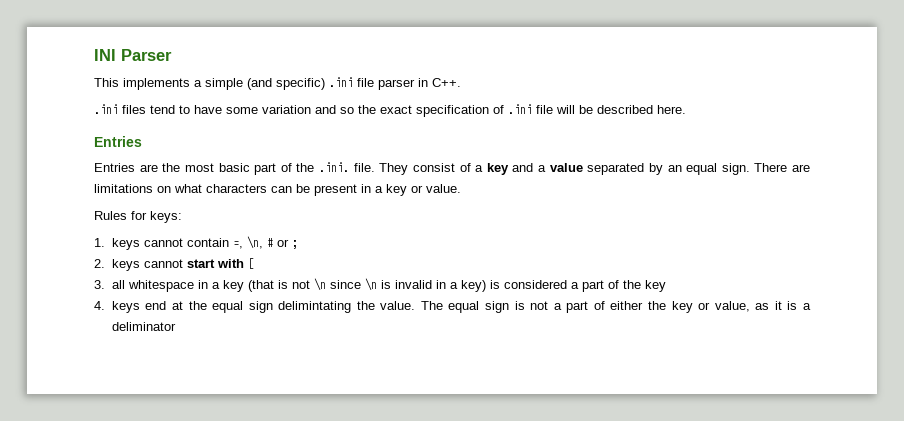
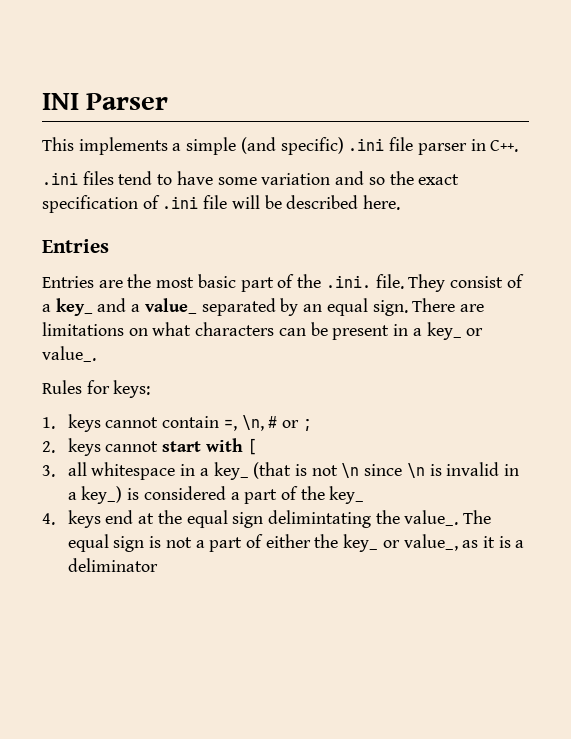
- They consist of a key and a value separated by an equal sign.
+ They consist of a key_ and a value_ separated by an equal sign.
- There are limitations on what characters can be present in a key or value.
+ There are limitations on what characters can be present in a key_ or value_.
- 3. all whitespace in a key (that is not \n since \n is invalid in a key) is considered a part of the key
+ 3. all whitespace in a key_ (that is not \n since \n is invalid in a key_) is considered a part of the key_
- 4. keys end at the equal sign delimintating the value.
+ 4. keys end at the equal sign delimintating the value_.
- The equal sign is not a part of either the key or value, as it is a deliminator
+ The equal sign is not a part of either the key_ or value_, as it is a deliminator

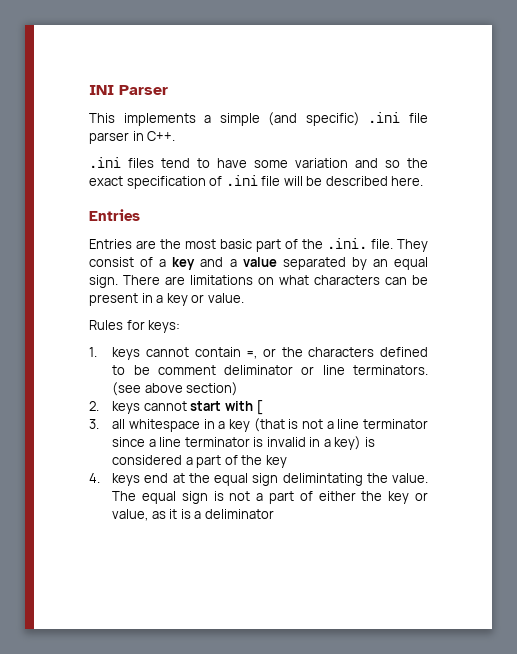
- They consist of a key_ and a value_ separated by an equal sign.
+ They consist of a key and a value separated by an equal sign.
- There are limitations on what characters can be present in a key_ or value_.
+ There are limitations on what characters can be present in a key or value.
- 1. keys cannot contain =, \n, # or ;
+ 1. keys cannot contain =, or the characters defined to be comment deliminator or line terminators. (see above section)
- 3. all whitespace in a key_ (that is not \n since \n is invalid in a key_) is considered a part of the key_
+ 3. all whitespace in a key (that is not a line terminator since a line terminator is invalid in a key) is considered a part of the key
- 4. keys end at the equal sign delimintating the value_.
+ 4. keys end at the equal sign delimintating the value.
- The equal sign is not a part of either the key_ or value_, as it is a deliminator
+ The equal sign is not a part of either the key or value, as it is a deliminator

